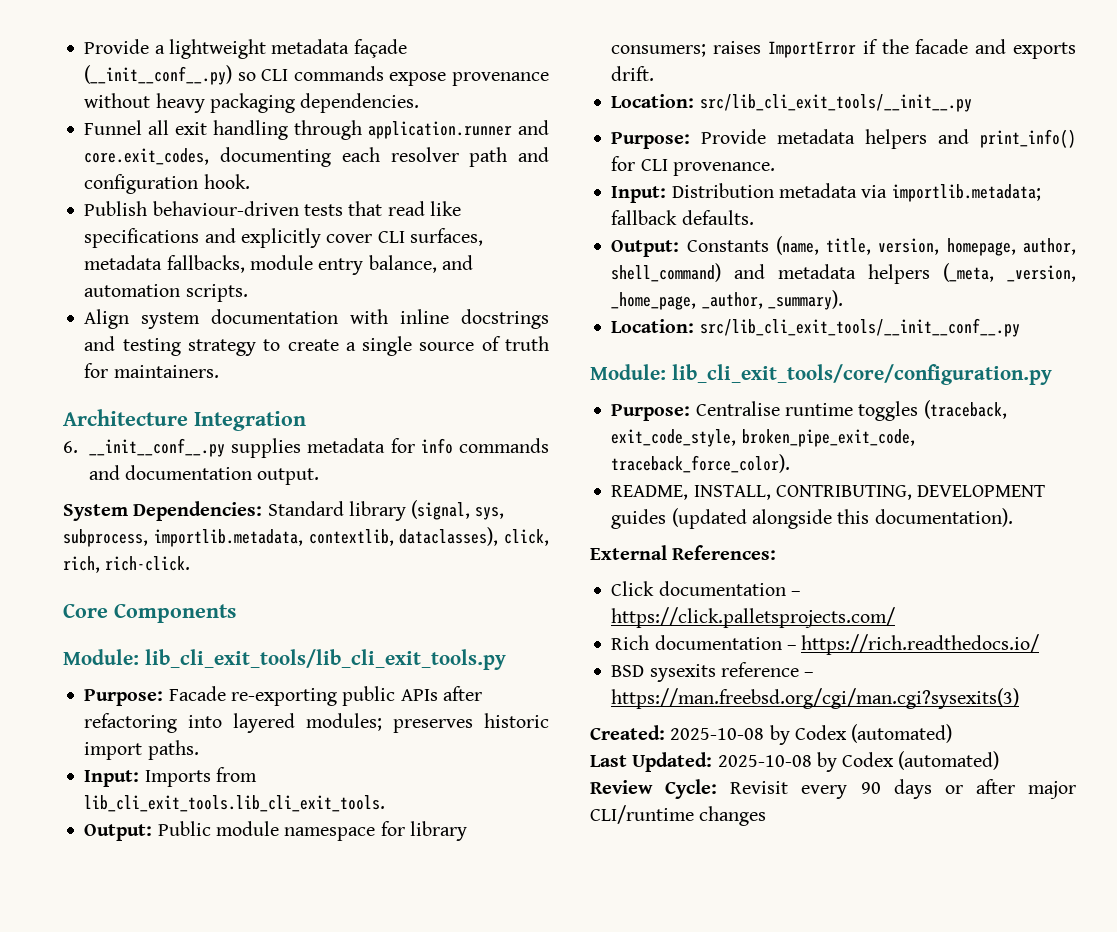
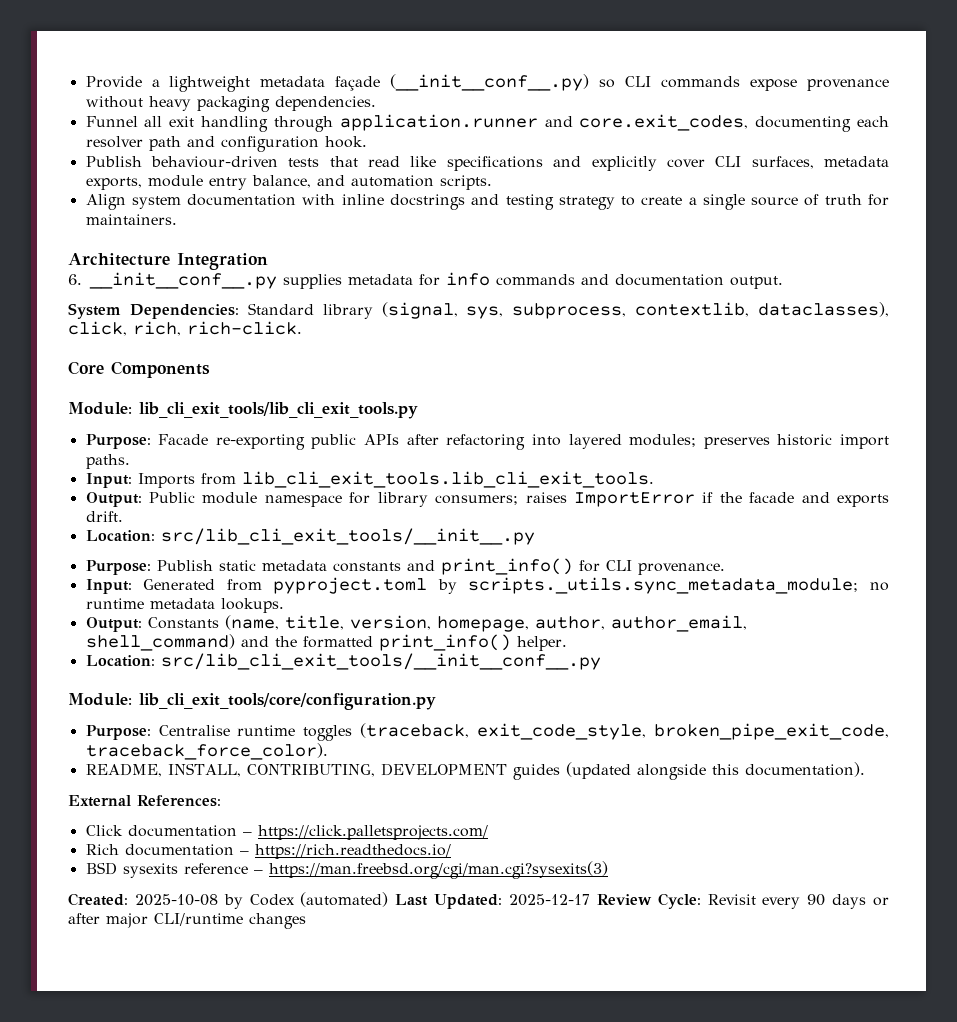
- Publish behaviour-driven tests that read like specifications and explicitly cover CLI surfaces, metadata fallbacks, module entry balance, and automation scripts.
+ Publish behaviour-driven tests that read like specifications and explicitly cover CLI surfaces, metadata exports, module entry balance, and automation scripts.
- System Dependencies: Standard library (signal, sys, subprocess, importlib.metadata, contextlib, dataclasses), click, rich, rich-click.
+ System Dependencies: Standard library (signal, sys, subprocess, contextlib, dataclasses), click, rich, rich-click.
- Purpose: Provide metadata helpers and print_info() for CLI provenance.
+ Purpose: Publish static metadata constants and print_info() for CLI provenance.
- Input: Distribution metadata via importlib.metadata; fallback defaults.
+ Input: Generated from pyproject.toml by scripts._utils.sync_metadata_module; no runtime metadata lookups.
- Output: Constants (name, title, version, homepage, author, shell_command) and metadata helpers (_meta, _version, _home_page, _author, _summary).
+ Output: Constants (name, title, version, homepage, author, author_email, shell_command) and the formatted print_info() helper.
- Created: 2025-10-08 by Codex (automated)
- Last Updated: 2025-10-08 by Codex (automated)
- Review Cycle: Revisit every 90 days or after major CLI/runtime changes
+ Created: 2025-10-08 by Codex (automated) Last Updated: 2025-12-17 Review Cycle: Revisit every 90 days or after major CLI/runtime changes

